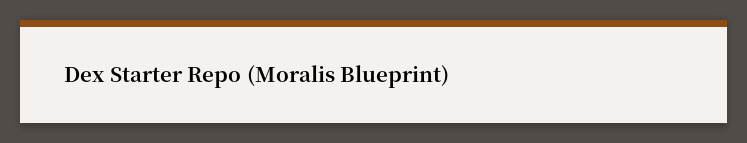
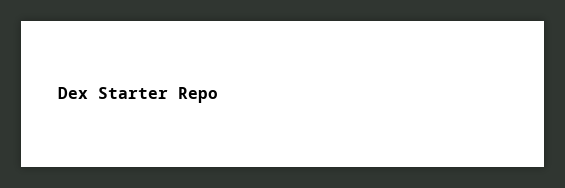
- Dex Starter Repo (Moralis Blueprint)
+ Dex Starter Repo

